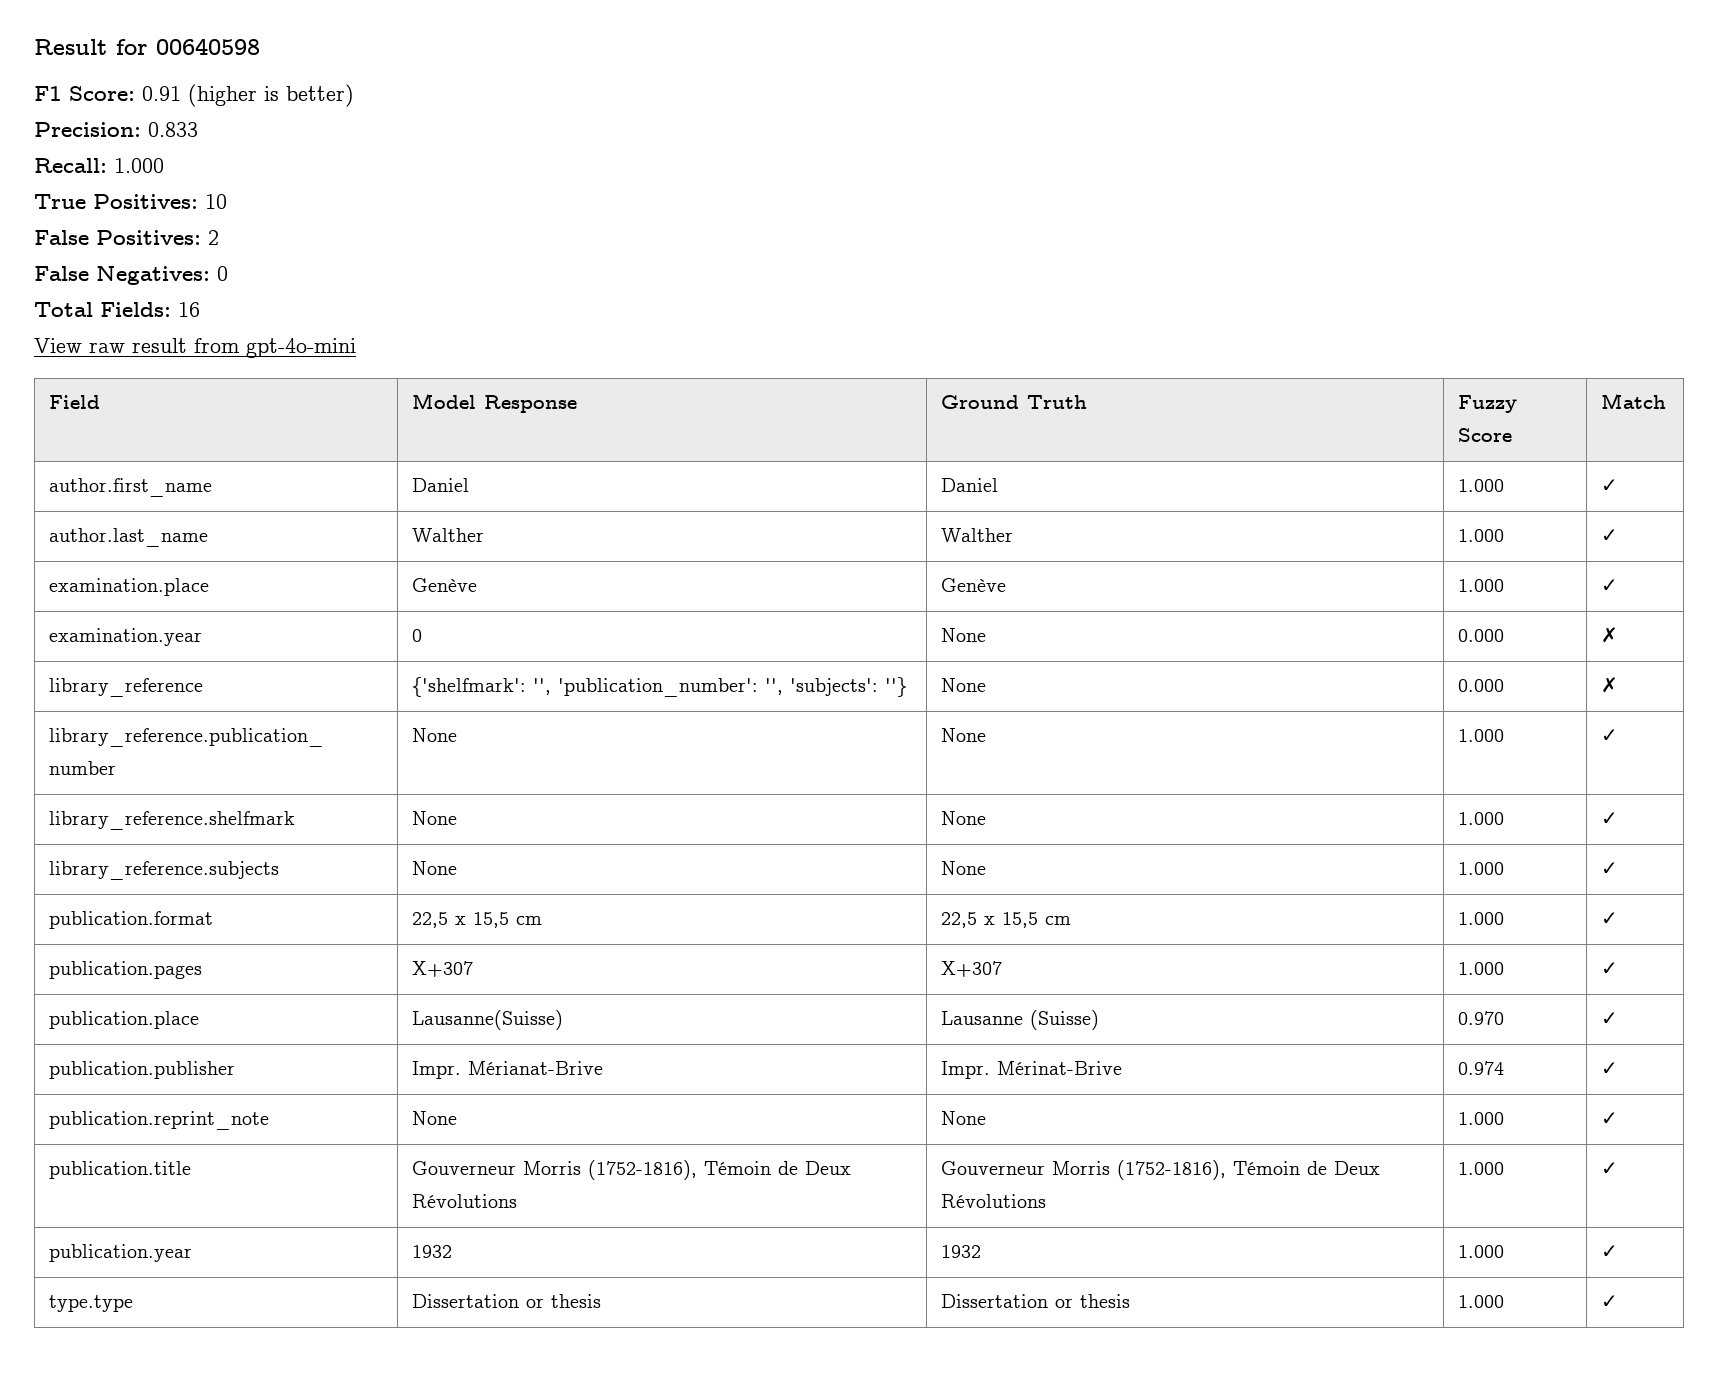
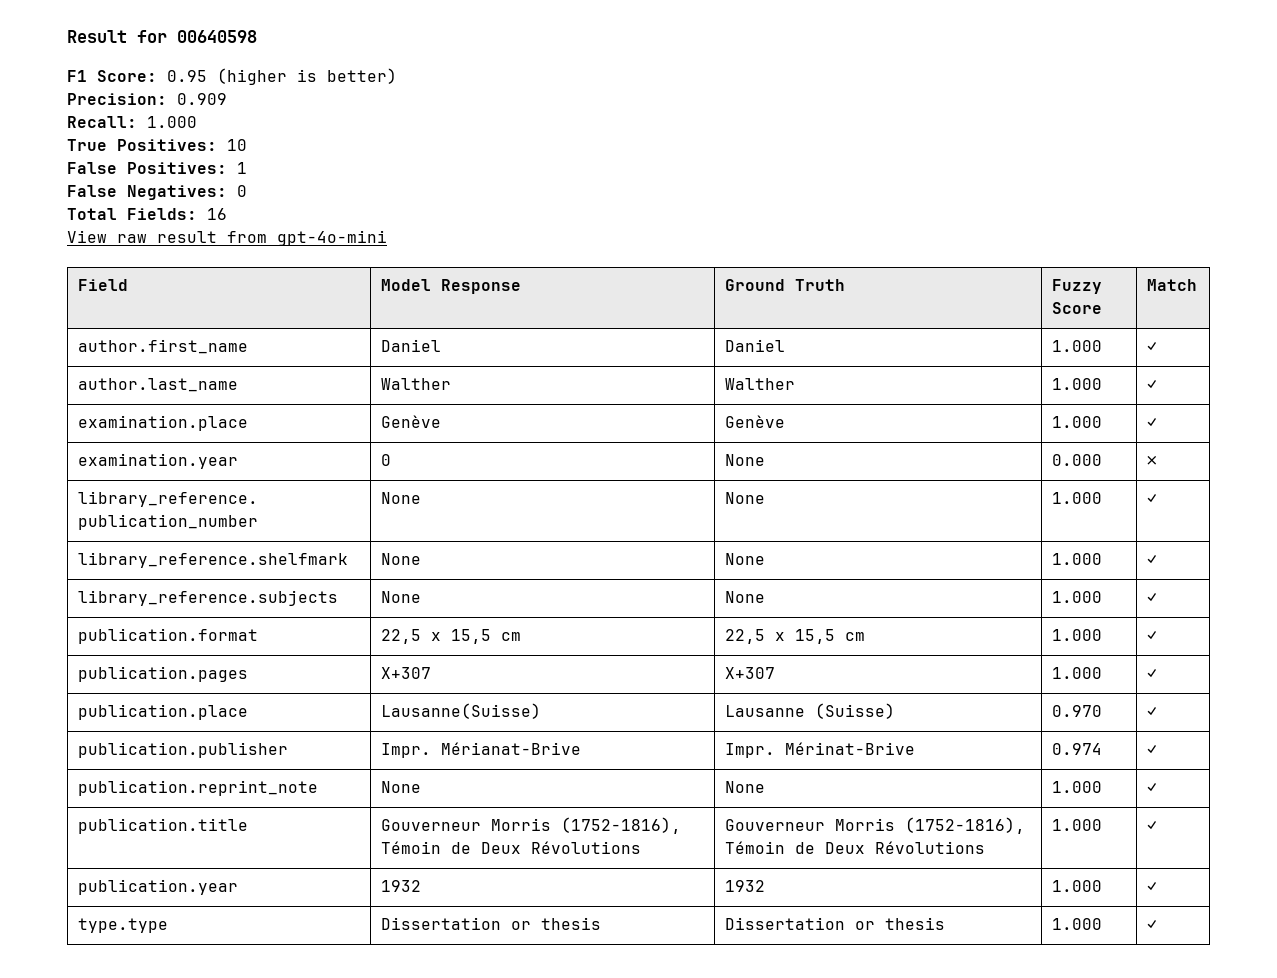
- F1 Score: 0.91 (higher is better)
+ F1 Score: 0.95 (higher is better)
- Precision: 0.833
+ Precision: 0.909
- False Positives: 2
+ False Positives: 1
- library_reference | {'shelfmark': '', 'publication_number': '', 'subjects': ''} | None | 0.000 | ✗

